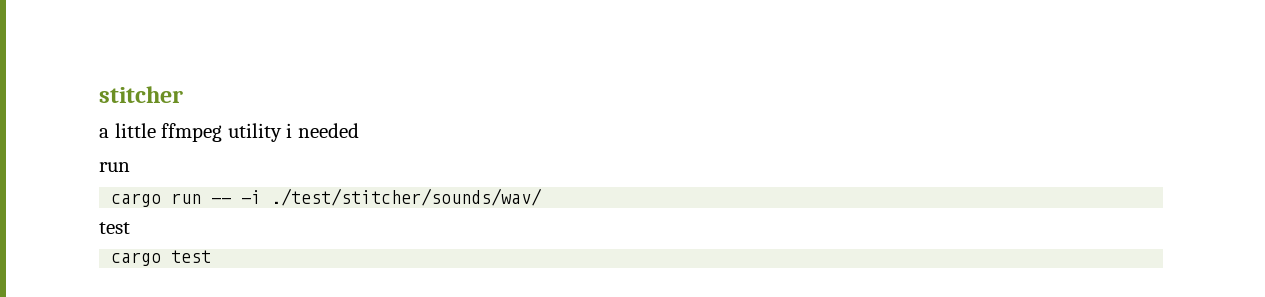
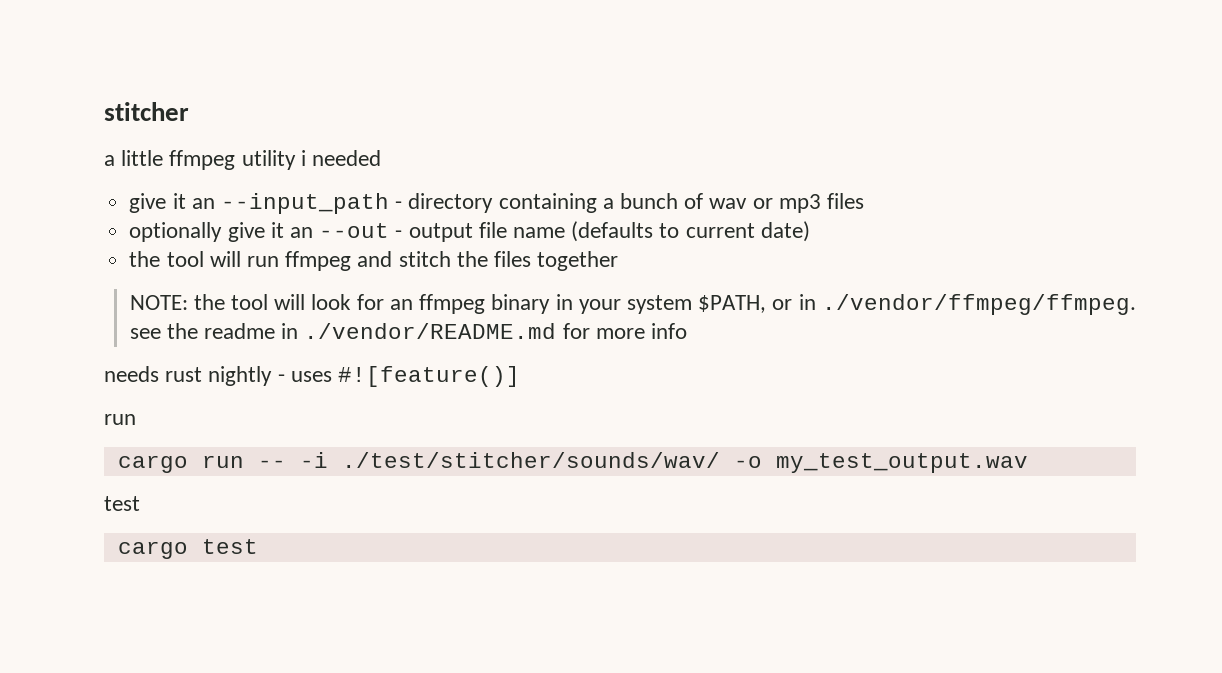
+ give it an --input_path - directory containing a bunch of wav or mp3 files
+ optionally give it an --out - output file name (defaults to current date)
+ the tool will run ffmpeg and stitch the files together
+ NOTE: the tool will look for an ffmpeg binary in your system $PATH, or in ./vendor/ffmpeg/ffmpeg. see the readme in ./vendor/README.md for more info
+ needs rust nightly - uses #![feature()]
- cargo run -- -i ./test/stitcher/sounds/wav/
+ cargo run -- -i ./test/stitcher/sounds/wav/ -o my_test_output.wav

